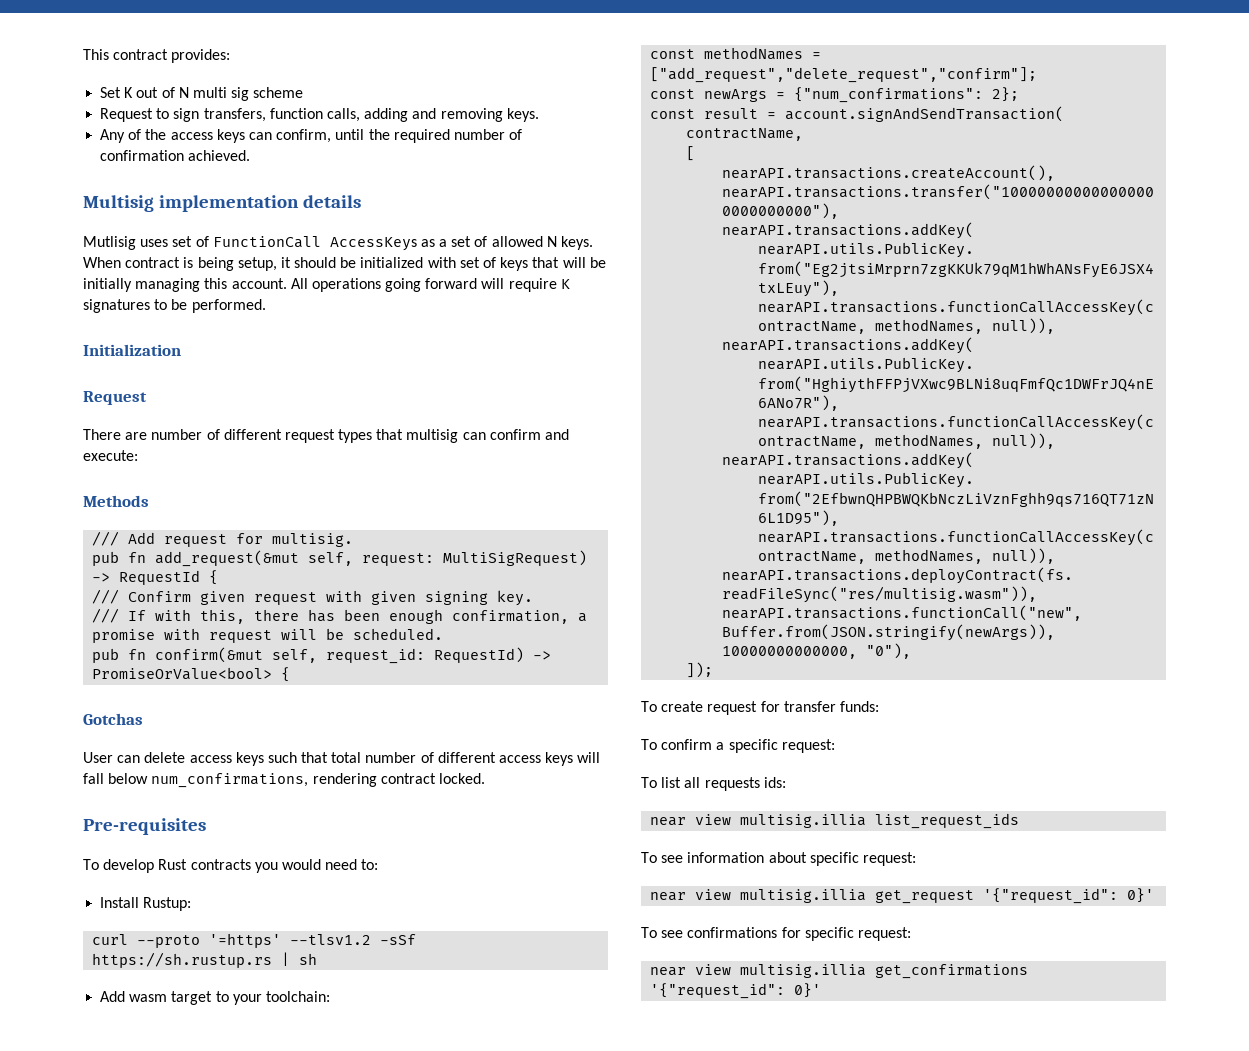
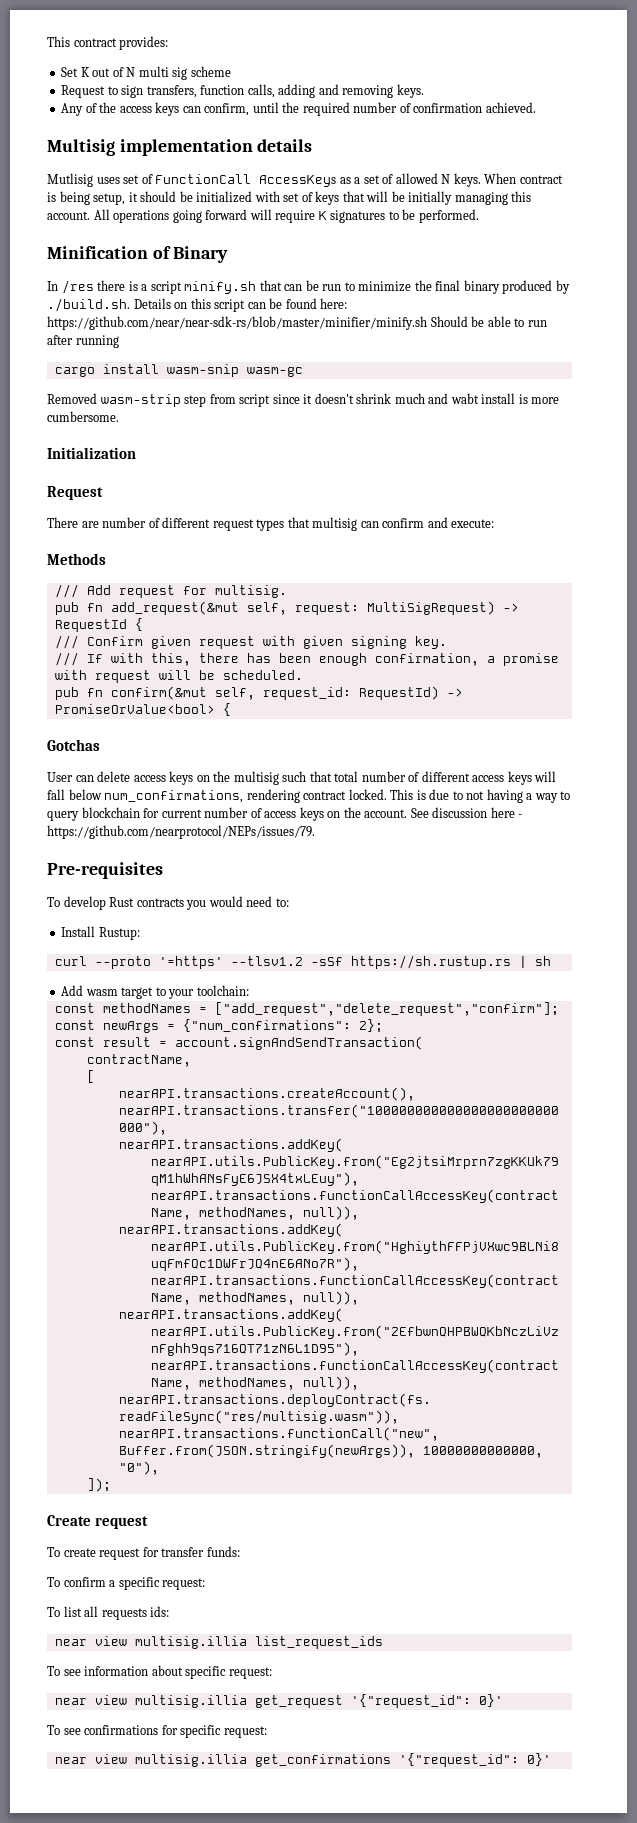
+ Minification of Binary
+ In /res there is a script minify.sh that can be run to minimize the final binary produced by ./build.sh. Details on this script can be found here: https://github.com/near/near-sdk-rs/blob/master/minifier/minify.sh Should be able to run after running
+ cargo install wasm-snip wasm-gc
+ Removed wasm-strip step from script since it doesn't shrink much and wabt install is more cumbersome.
- User can delete access keys such that total number of different access keys will fall below num_confirmations, rendering contract locked.
+ User can delete access keys on the multisig such that total number of different access keys will fall below num_confirmations, rendering contract locked. This is due to not having a way to query blockchain for current number of access keys on the account. See discussion here - https://github.com/nearprotocol/NEPs/issues/79.
+ Create request

